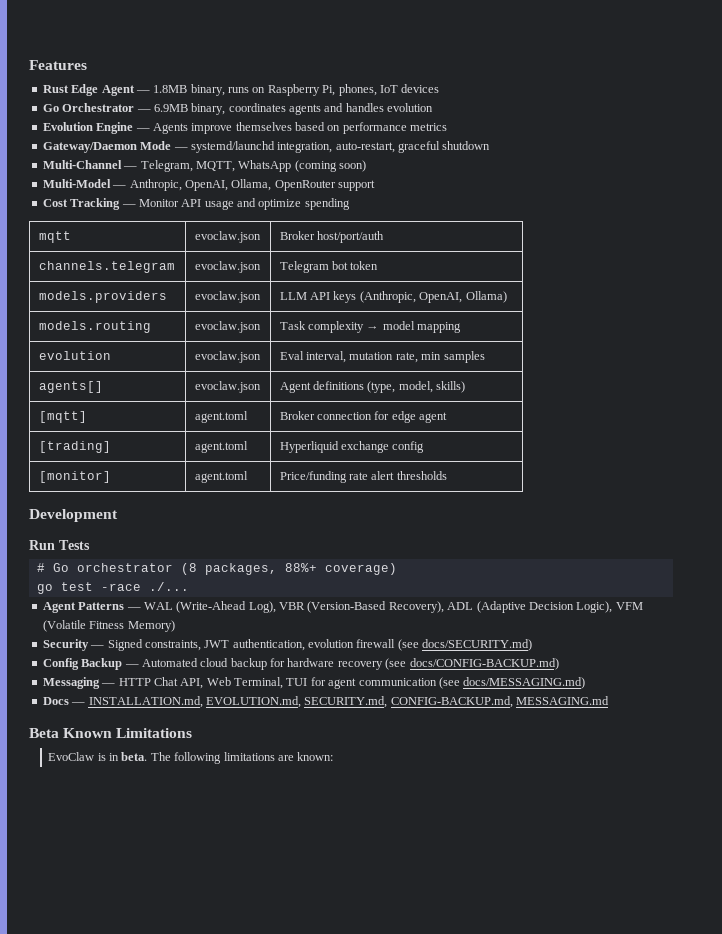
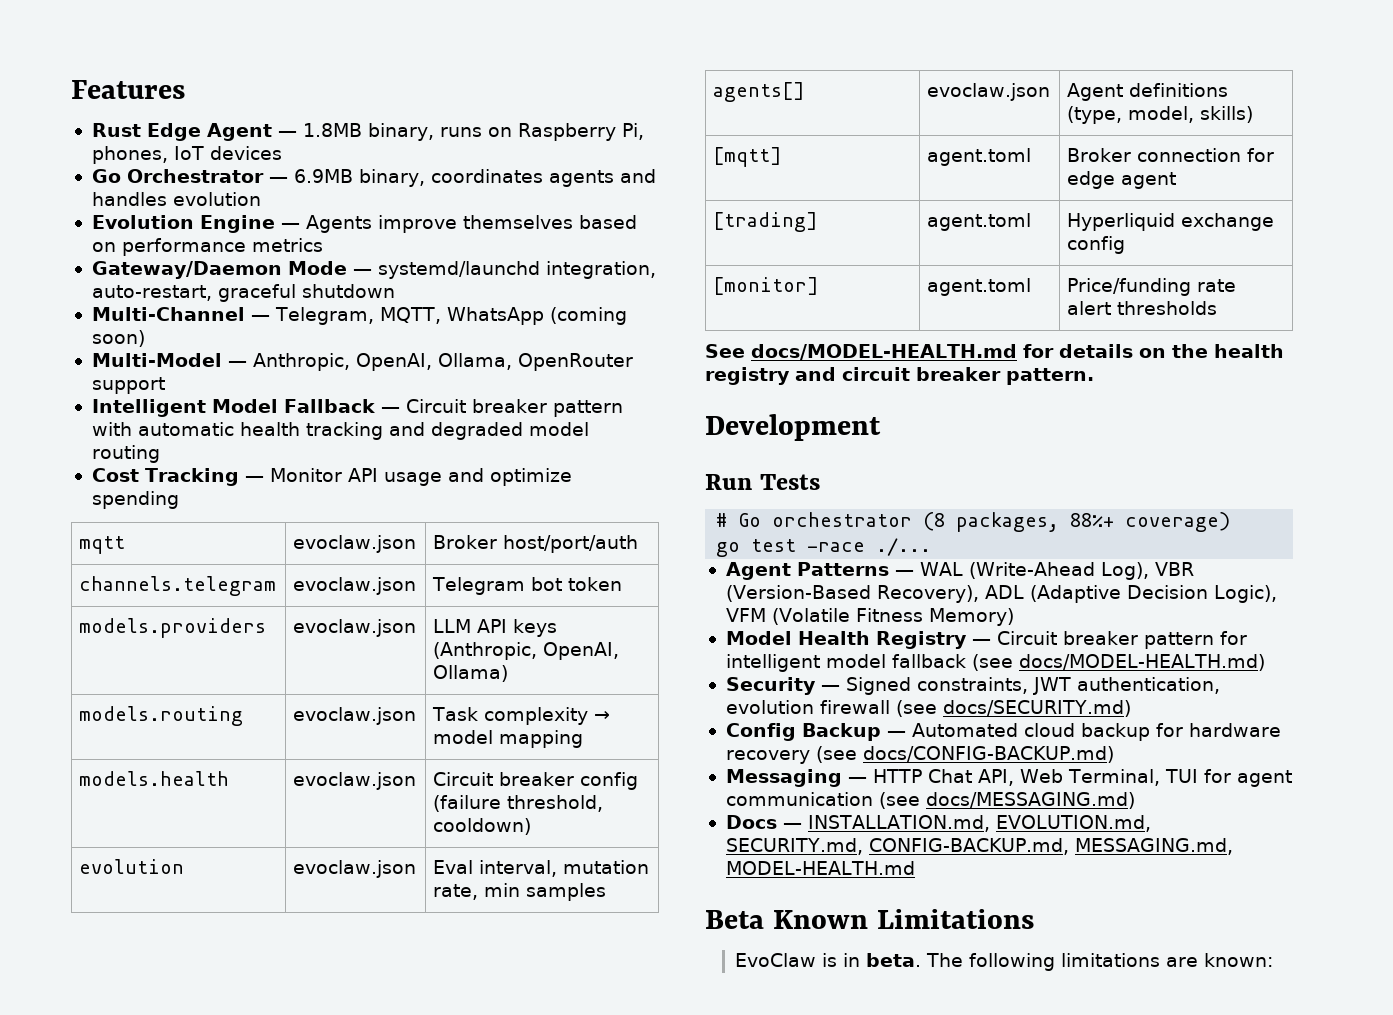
+ Intelligent Model Fallback — Circuit breaker pattern with automatic health tracking and degraded model routing
+ models.health | evoclaw.json | Circuit breaker config (failure threshold, cooldown)
+ See docs/MODEL-HEALTH.md for details on the health registry and circuit breaker pattern.
+ Model Health Registry — Circuit breaker pattern for intelligent model fallback (see docs/MODEL-HEALTH.md)
- Docs — INSTALLATION.md, EVOLUTION.md, SECURITY.md, CONFIG-BACKUP.md, MESSAGING.md
+ Docs — INSTALLATION.md, EVOLUTION.md, SECURITY.md, CONFIG-BACKUP.md, MESSAGING.md, MODEL-HEALTH.md

